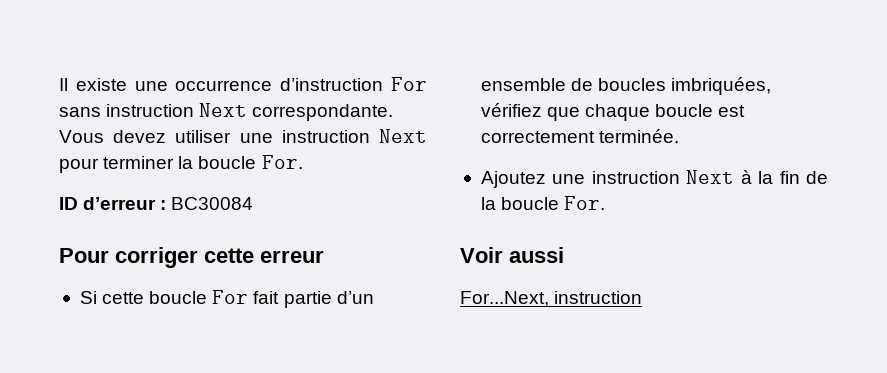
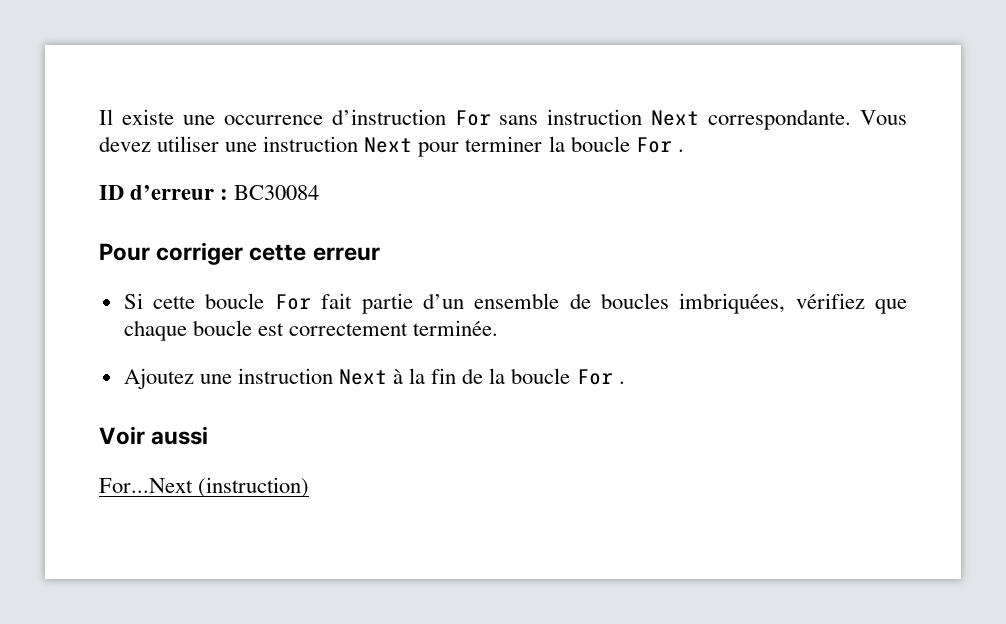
- Vous devez utiliser une instruction Next pour terminer la boucle For.
+ Vous devez utiliser une instruction Next pour terminer la boucle For .
- Ajoutez une instruction Next à la fin de la boucle For.
+ Ajoutez une instruction Next à la fin de la boucle For .
- For...Next, instruction
+ For...Next (instruction)

